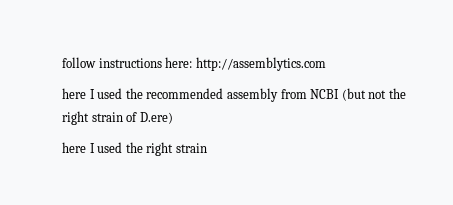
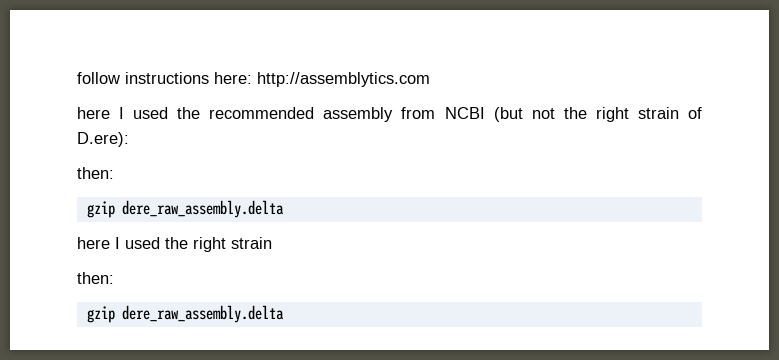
- here I used the recommended assembly from NCBI (but not the right strain of D.ere)
+ here I used the recommended assembly from NCBI (but not the right strain of D.ere):
+ then:
+ gzip dere_raw_assembly.delta
  here I used the right strain
+ then:
+ gzip dere_raw_assembly.delta

